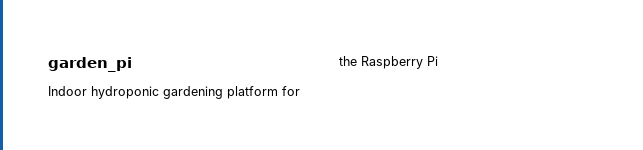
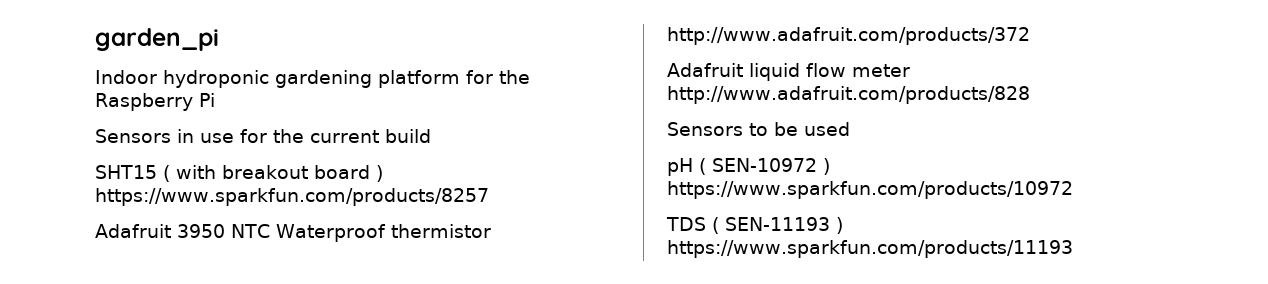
+ Sensors in use for the current build
+ SHT15 ( with breakout board ) https://www.sparkfun.com/products/8257
+ Adafruit 3950 NTC Waterproof thermistor http://www.adafruit.com/products/372
+ Adafruit liquid flow meter http://www.adafruit.com/products/828
+ Sensors to be used
+ pH ( SEN-10972 ) https://www.sparkfun.com/products/10972
+ TDS ( SEN-11193 ) https://www.sparkfun.com/products/11193

